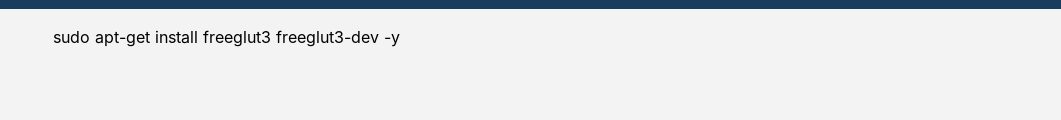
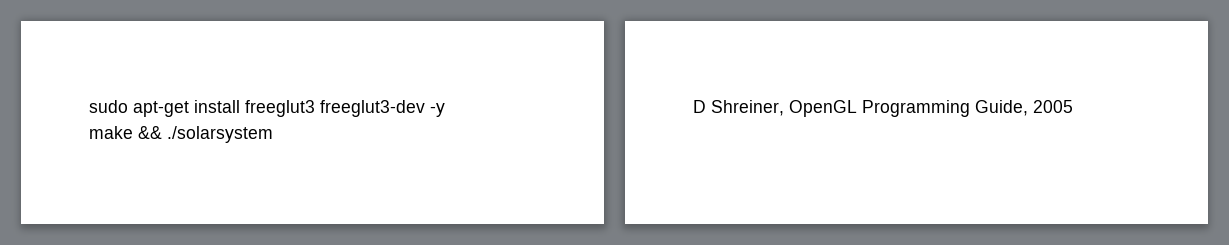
+ make && ./solarsystem
+ D Shreiner, OpenGL Programming Guide, 2005

